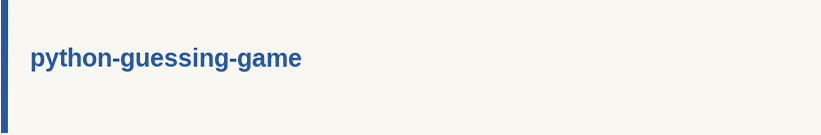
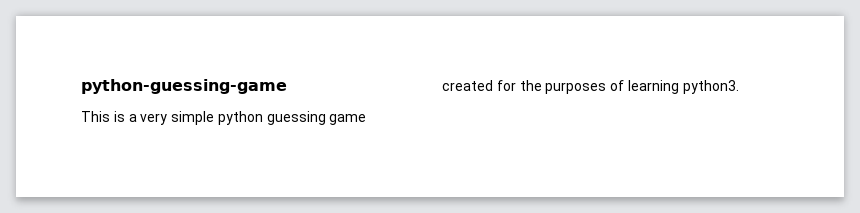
+ This is a very simple python guessing game created for the purposes of learning python3.

